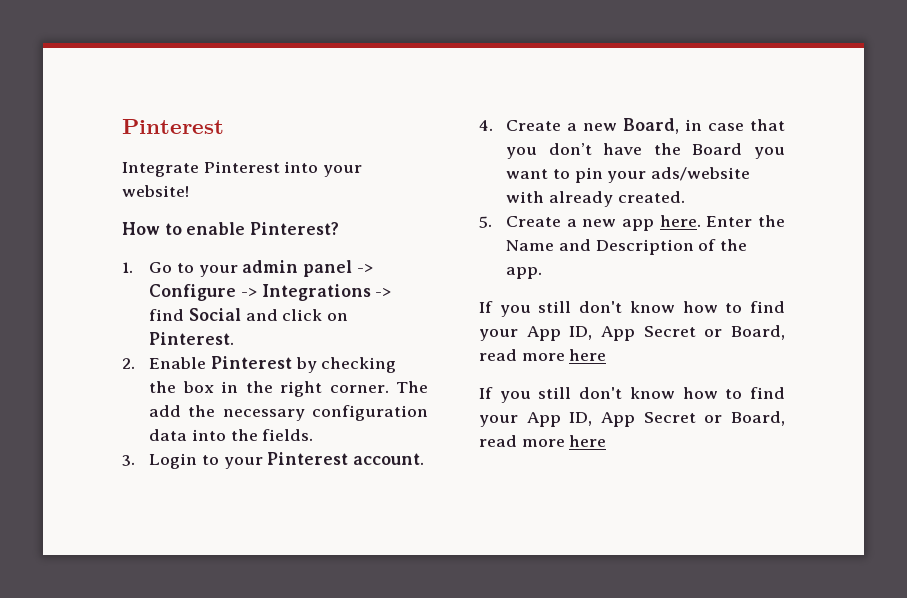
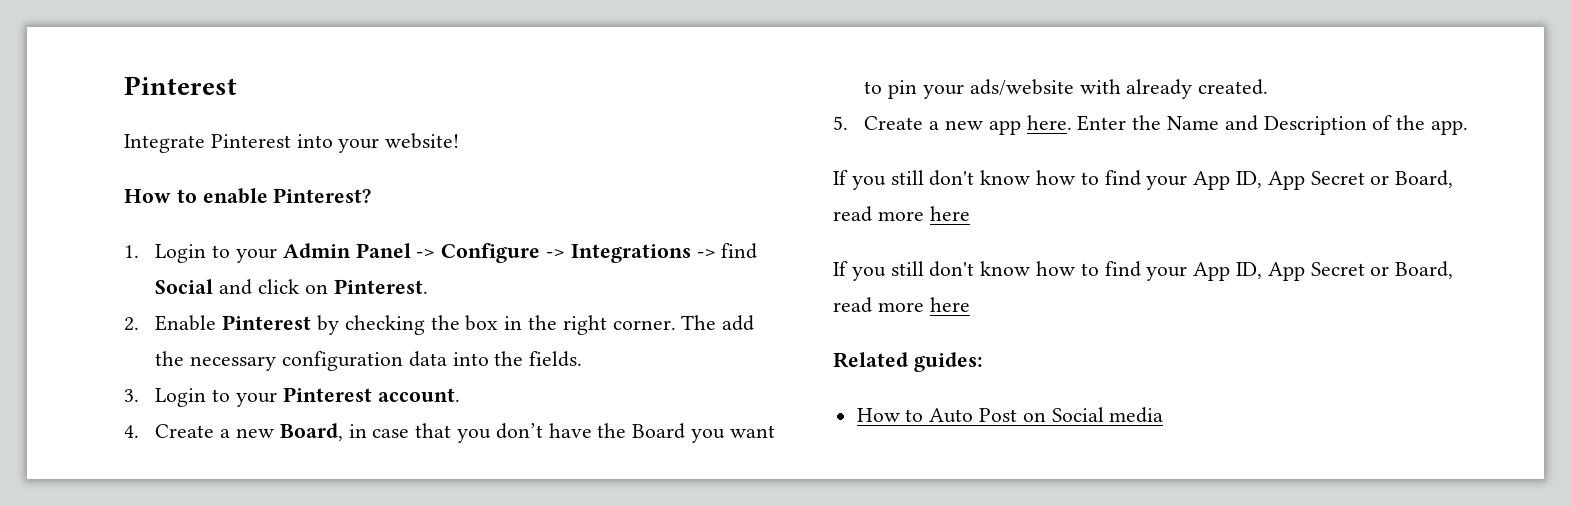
- 1. Go to your admin panel -> Configure -> Integrations -> find Social and click on Pinterest.
+ 1. Login to your Admin Panel -> Configure -> Integrations -> find Social and click on Pinterest.
+ Related guides:
+ How to Auto Post on Social media

